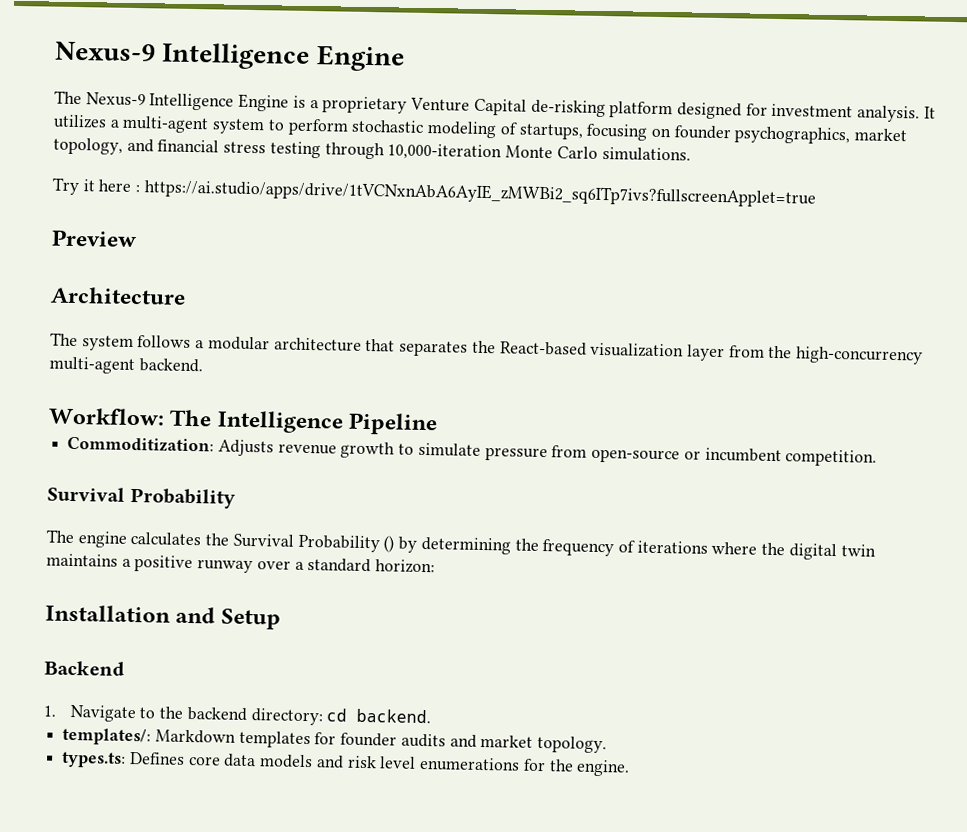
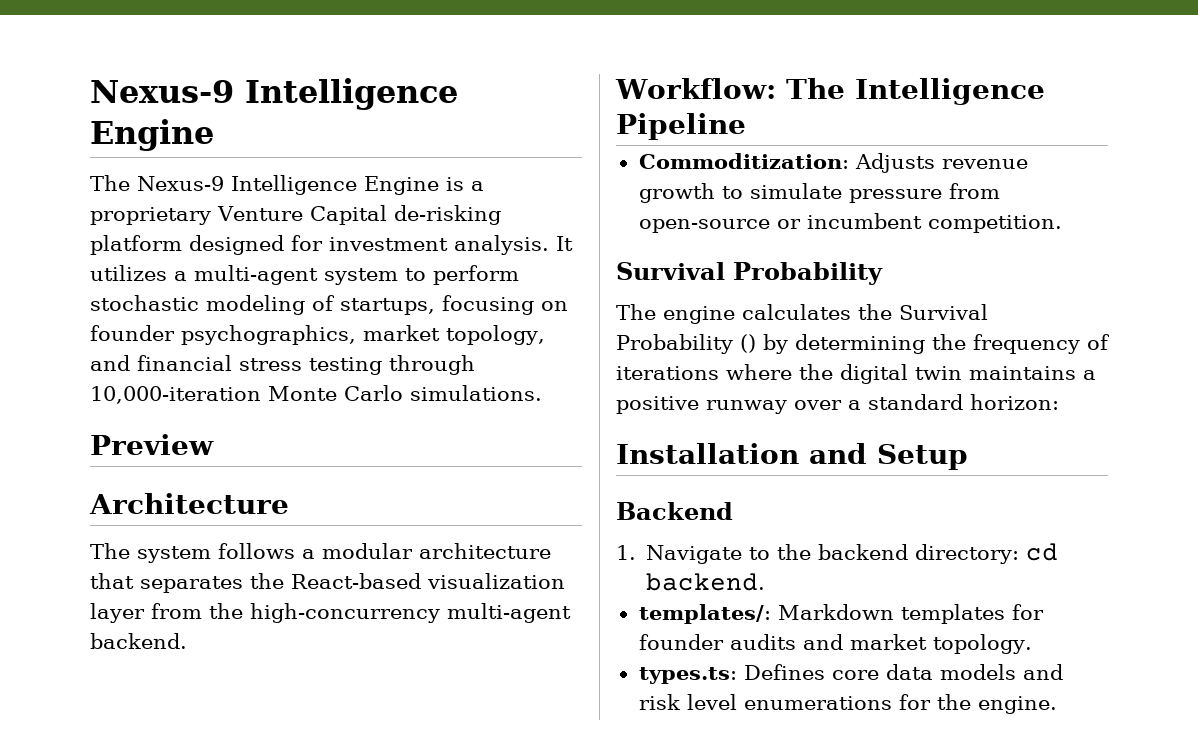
- Try it here : https://ai.studio/apps/drive/1tVCNxnAbA6AyIE_zMWBi2_sq6ITp7ivs?fullscreenApplet=true

